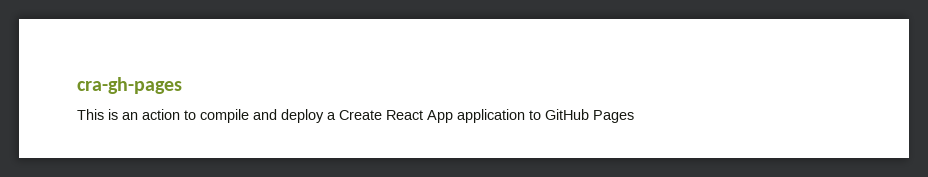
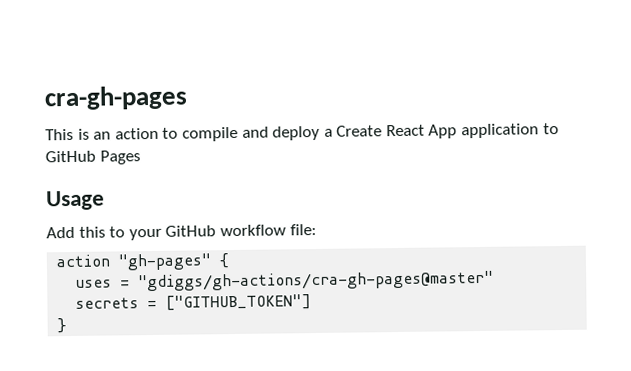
+ Usage
+ Add this to your GitHub workflow file:
+ action "gh-pages" {
+ uses = "gdiggs/gh-actions/cra-gh-pages@master"
+ secrets = ["GITHUB_TOKEN"]
+ }

